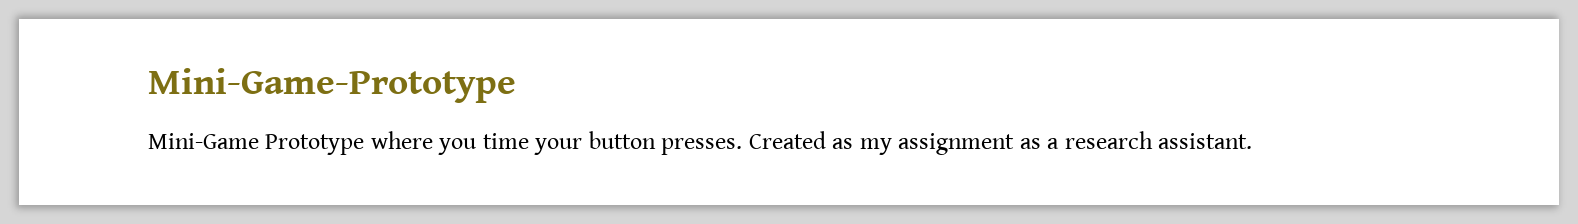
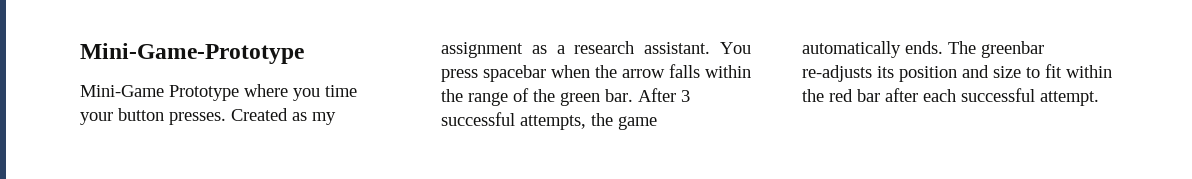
+ You press spacebar when the arrow falls within the range of the green bar. After 3 successful attempts, the game automatically ends. The greenbar re-adjusts its position and size to fit within the red bar after each successful attempt.

